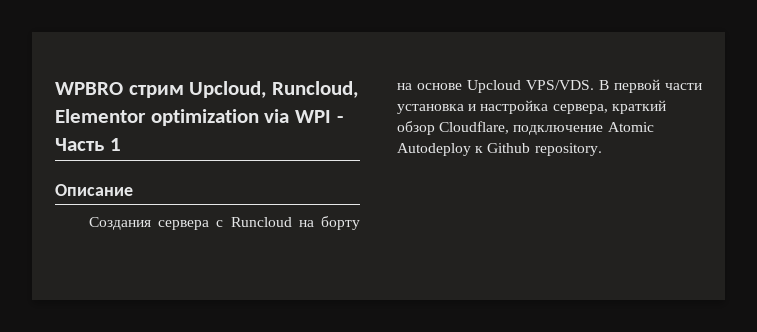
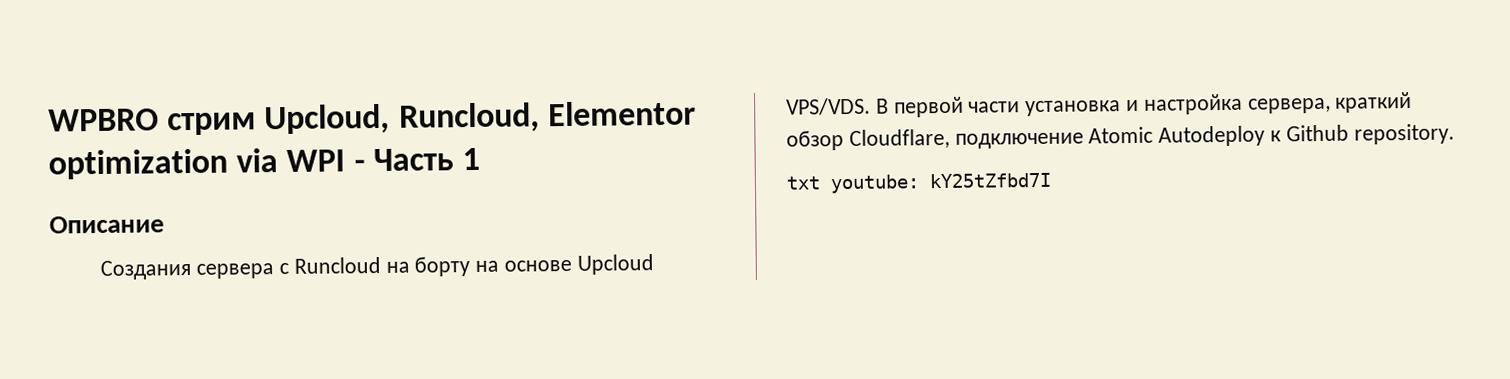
+ txt youtube: kY25tZfbd7I

